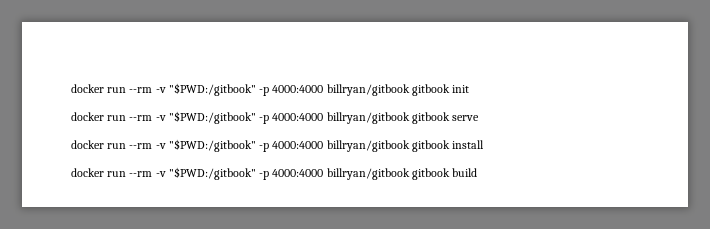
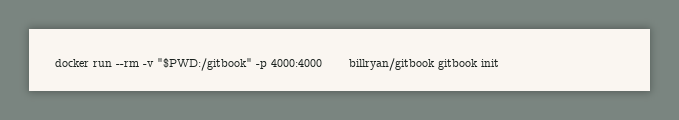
- docker run --rm -v "$PWD:/gitbook" -p 4000:4000 billryan/gitbook gitbook serve
- docker run --rm -v "$PWD:/gitbook" -p 4000:4000 billryan/gitbook gitbook install
- docker run --rm -v "$PWD:/gitbook" -p 4000:4000 billryan/gitbook gitbook build

